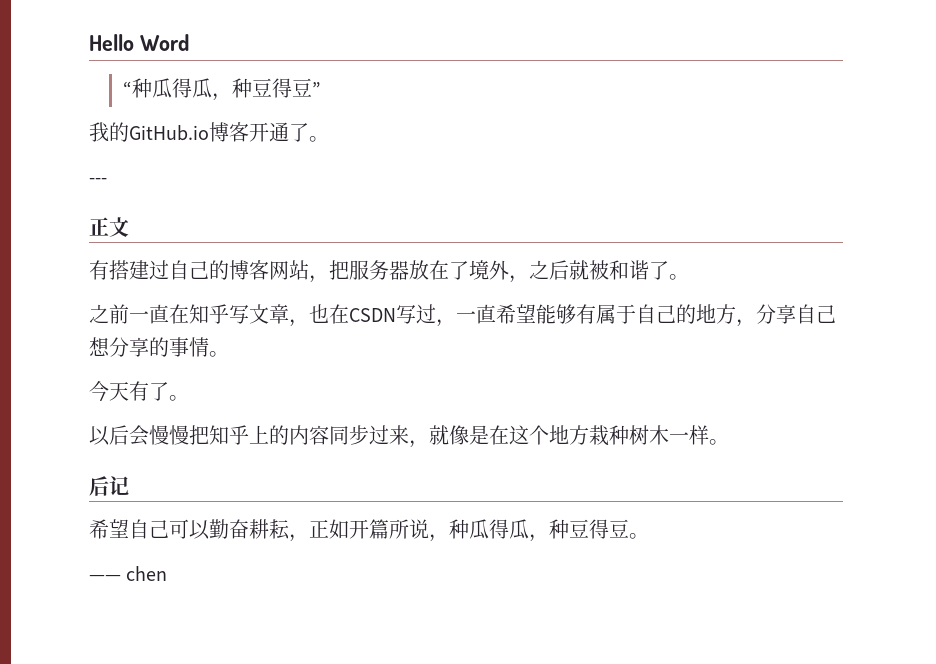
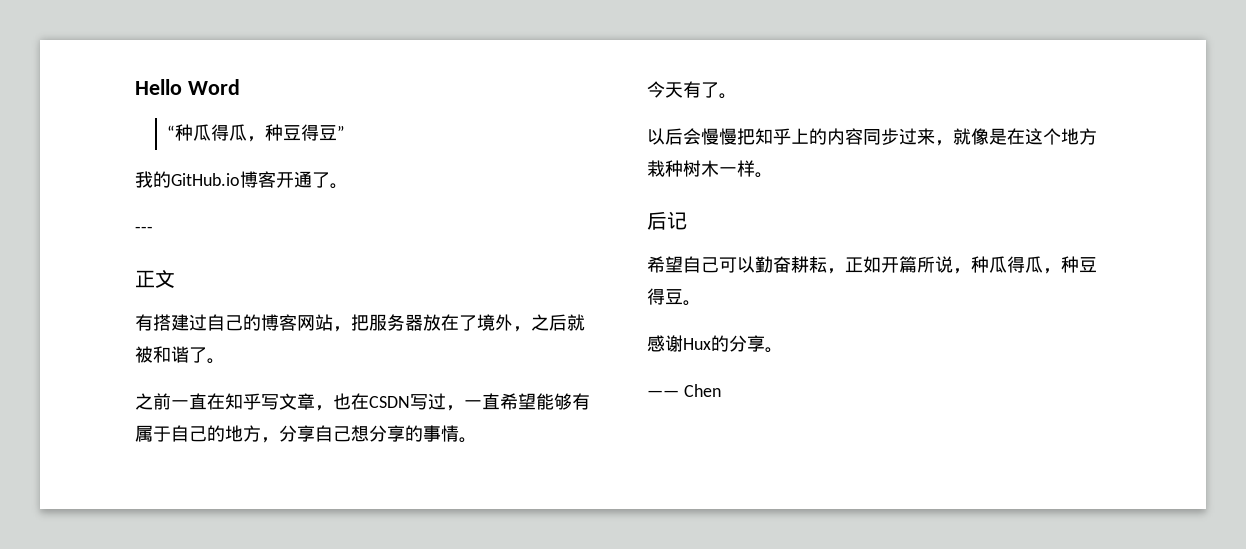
+ 感谢Hux的分享。
- —— chen
+ —— Chen

